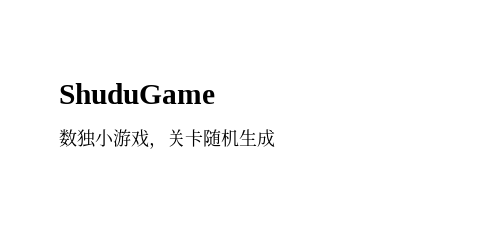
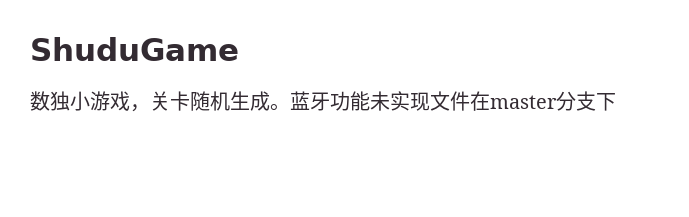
- 数独小游戏，关卡随机生成
+ 数独小游戏，关卡随机生成。蓝牙功能未实现文件在master分支下

